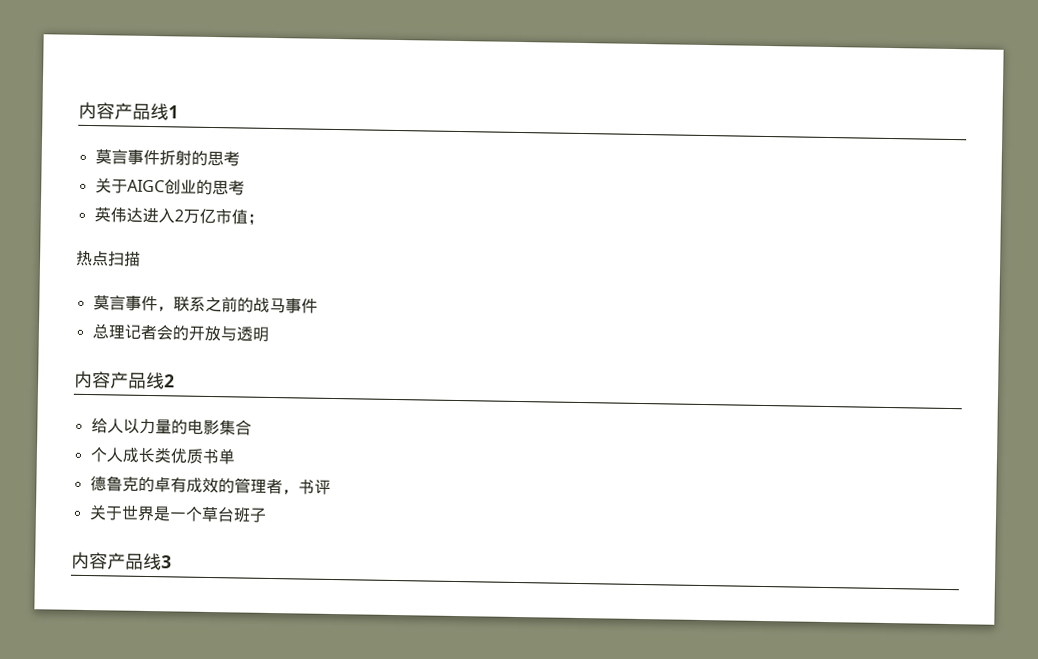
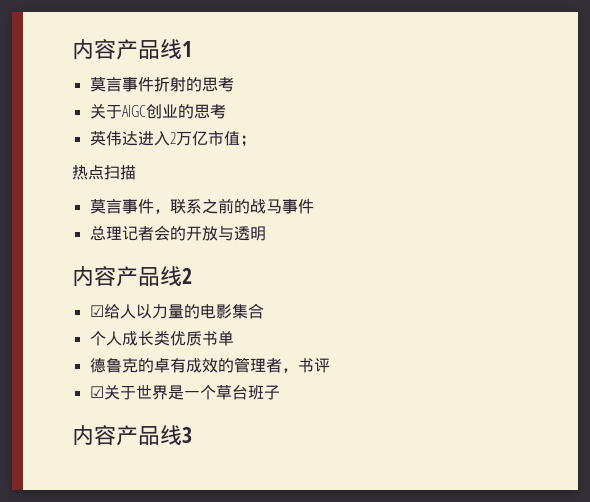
- 给人以力量的电影集合
+ ☑给人以力量的电影集合
- 关于世界是一个草台班子
+ ☑关于世界是一个草台班子

